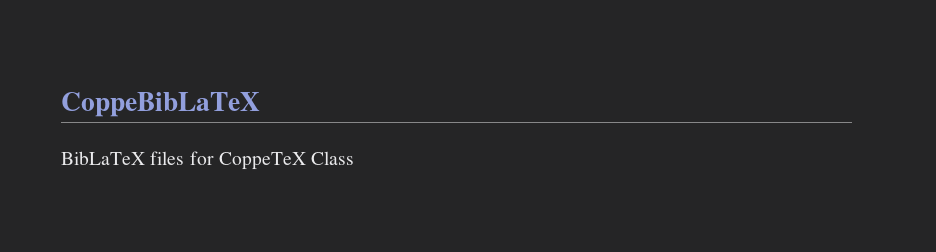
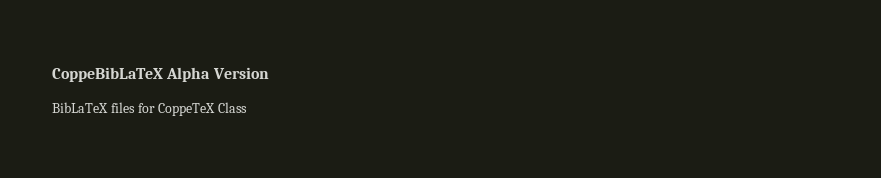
- CoppeBibLaTeX
+ CoppeBibLaTeX Alpha Version

